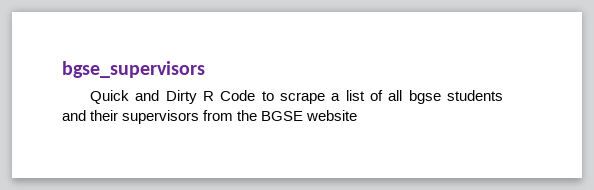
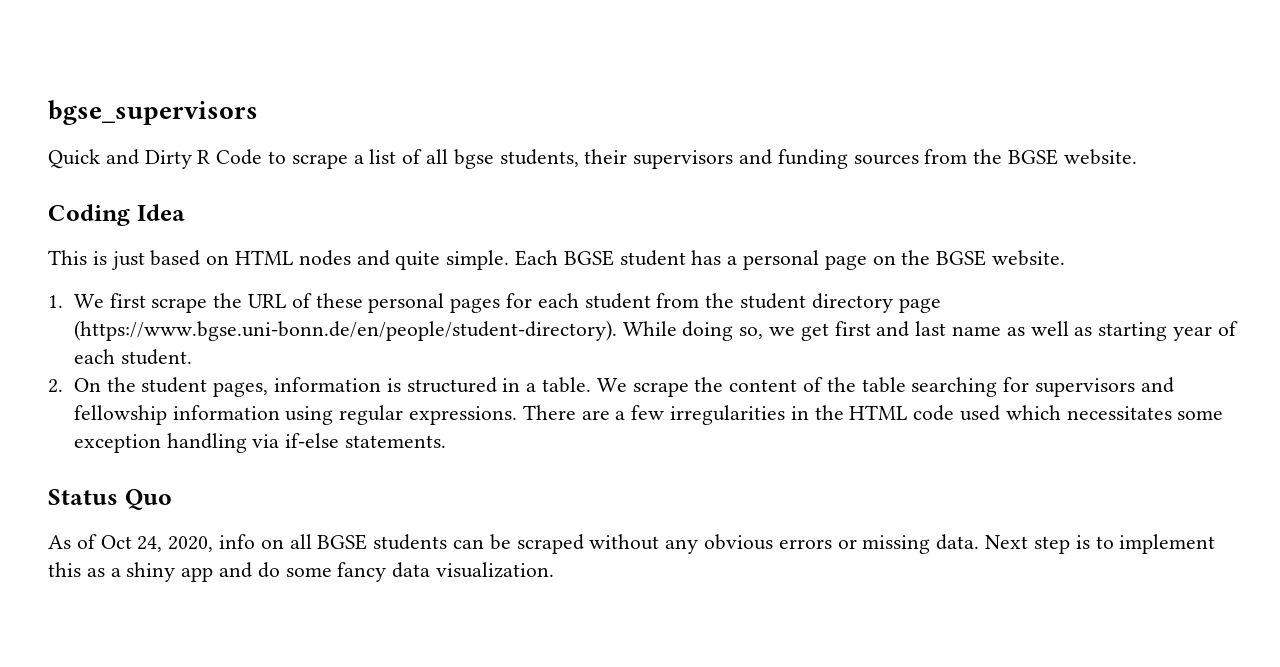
- Quick and Dirty R Code to scrape a list of all bgse students and their supervisors from the BGSE website
+ Quick and Dirty R Code to scrape a list of all bgse students, their supervisors and funding sources from the BGSE website.
+ Coding Idea
+ This is just based on HTML nodes and quite simple. Each BGSE student has a personal page on the BGSE website.
+ 1. We first scrape the URL of these personal pages for each student from the student directory page (https://www.bgse.uni-bonn.de/en/people/student-directory). While doing so, we get first and last name as well as starting year of each student.
+ 2. On the student pages, information is structured in a table. We scrape the content of the table searching for supervisors and fellowship information using regular expressions. There are a few irregularities in the HTML code used which necessitates some exception handling via if-else statements.
+ Status Quo
+ As of Oct 24, 2020, info on all BGSE students can be scraped without any obvious errors or missing data. Next step is to implement this as a shiny app and do some fancy data visualization.

